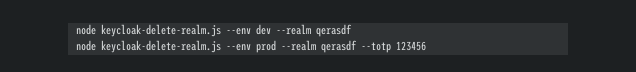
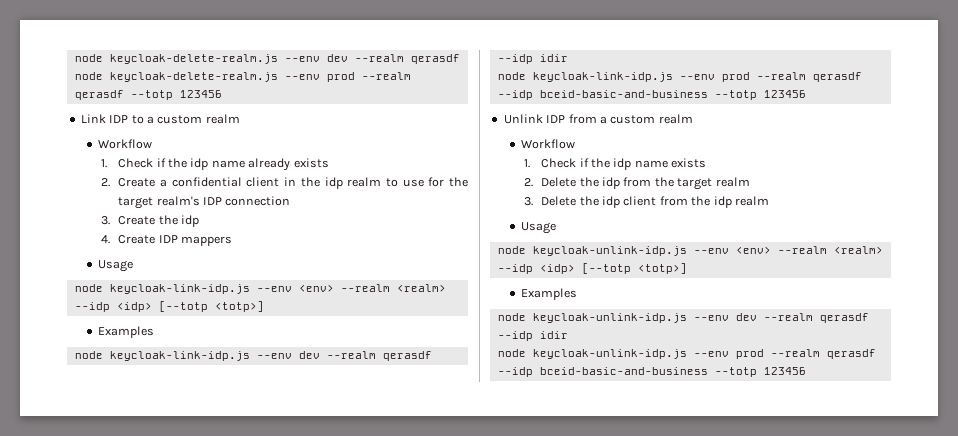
+ Link IDP to a custom realm
+ Workflow
+ 1. Check if the idp name already exists
+ 2. Create a confidential client in the idp realm to use for the target realm's IDP connection
+ 3. Create the idp
+ 4. Create IDP mappers
+ Usage
+ node keycloak-link-idp.js --env <env> --realm <realm> --idp <idp> [--totp <totp>]
+ Examples
+ node keycloak-link-idp.js --env dev --realm qerasdf --idp idir
+ node keycloak-link-idp.js --env prod --realm qerasdf --idp bceid-basic-and-business --totp 123456
+ Unlink IDP from a custom realm
+ Workflow
+ 1. Check if the idp name exists
+ 2. Delete the idp from the target realm
+ 3. Delete the idp client from the idp realm
+ Usage
+ node keycloak-unlink-idp.js --env <env> --realm <realm> --idp <idp> [--totp <totp>]
+ Examples
+ node keycloak-unlink-idp.js --env dev --realm qerasdf --idp idir
+ node keycloak-unlink-idp.js --env prod --realm qerasdf --idp bceid-basic-and-business --totp 123456

